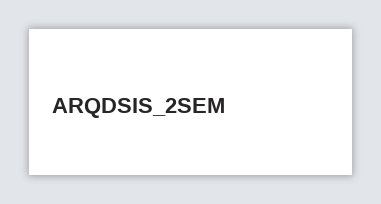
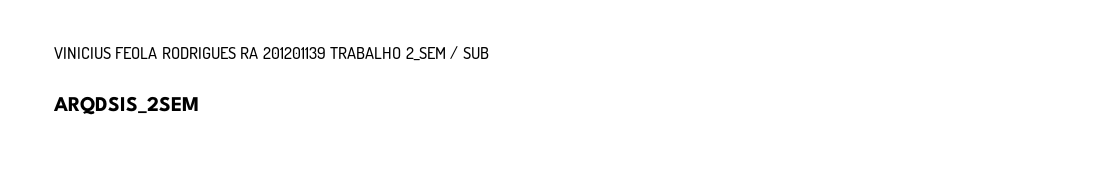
+ VINICIUS FEOLA RODRIGUES RA 201201139 TRABALHO 2_SEM / SUB

